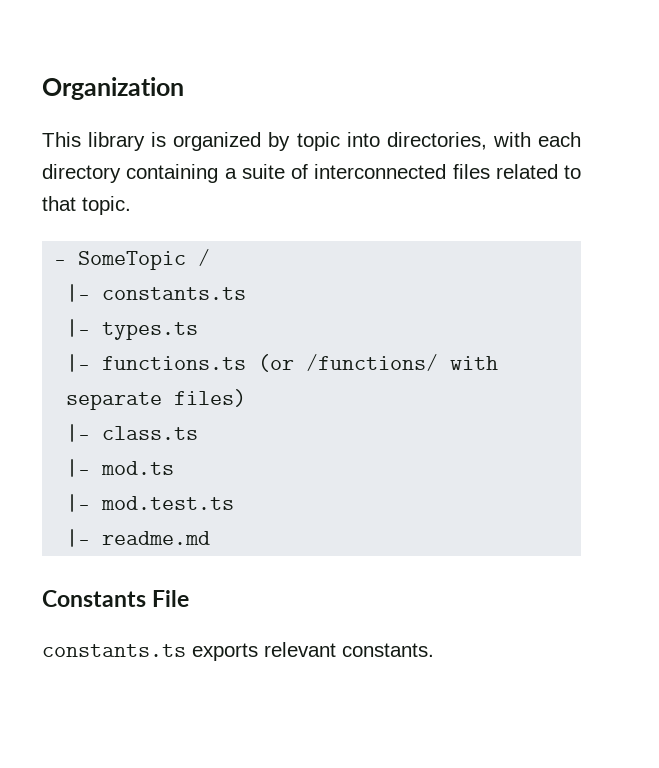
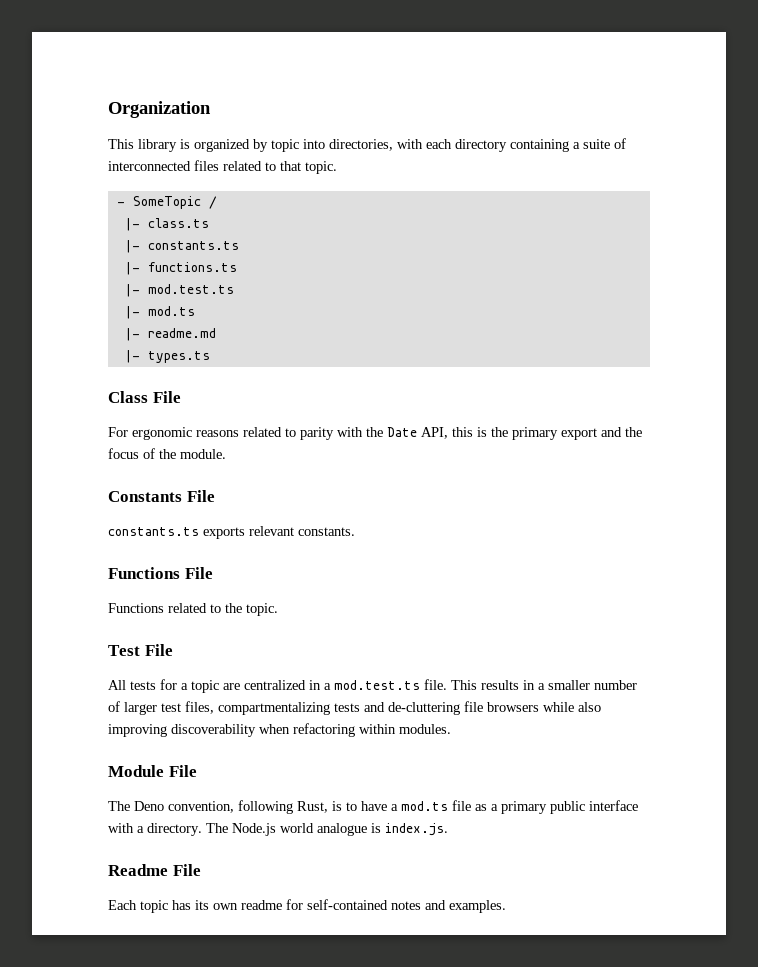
+ |- class.ts
- |- types.ts
- |- functions.ts (or /functions/ with separate files)
- |- class.ts
+ |- functions.ts
+ |- mod.test.ts
- |- mod.test.ts
  |- readme.md
+ |- types.ts
+ Class File
+ For ergonomic reasons related to parity with the Date API, this is the primary export and the focus of the module.
+ Functions File
+ Functions related to the topic.
+ Test File
+ All tests for a topic are centralized in a mod.test.ts file. This results in a smaller number of larger test files, compartmentalizing tests and de-cluttering file browsers while also improving discoverability when refactoring within modules.
+ Module File
+ The Deno convention, following Rust, is to have a mod.ts file as a primary public interface with a directory. The Node.js world analogue is index.js.
+ Readme File
+ Each topic has its own readme for self-contained notes and examples.

